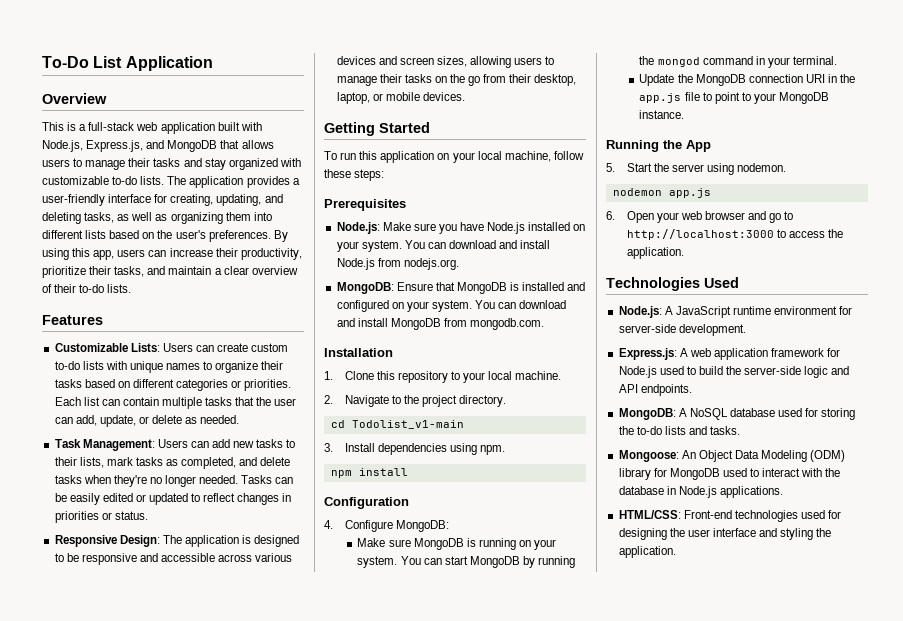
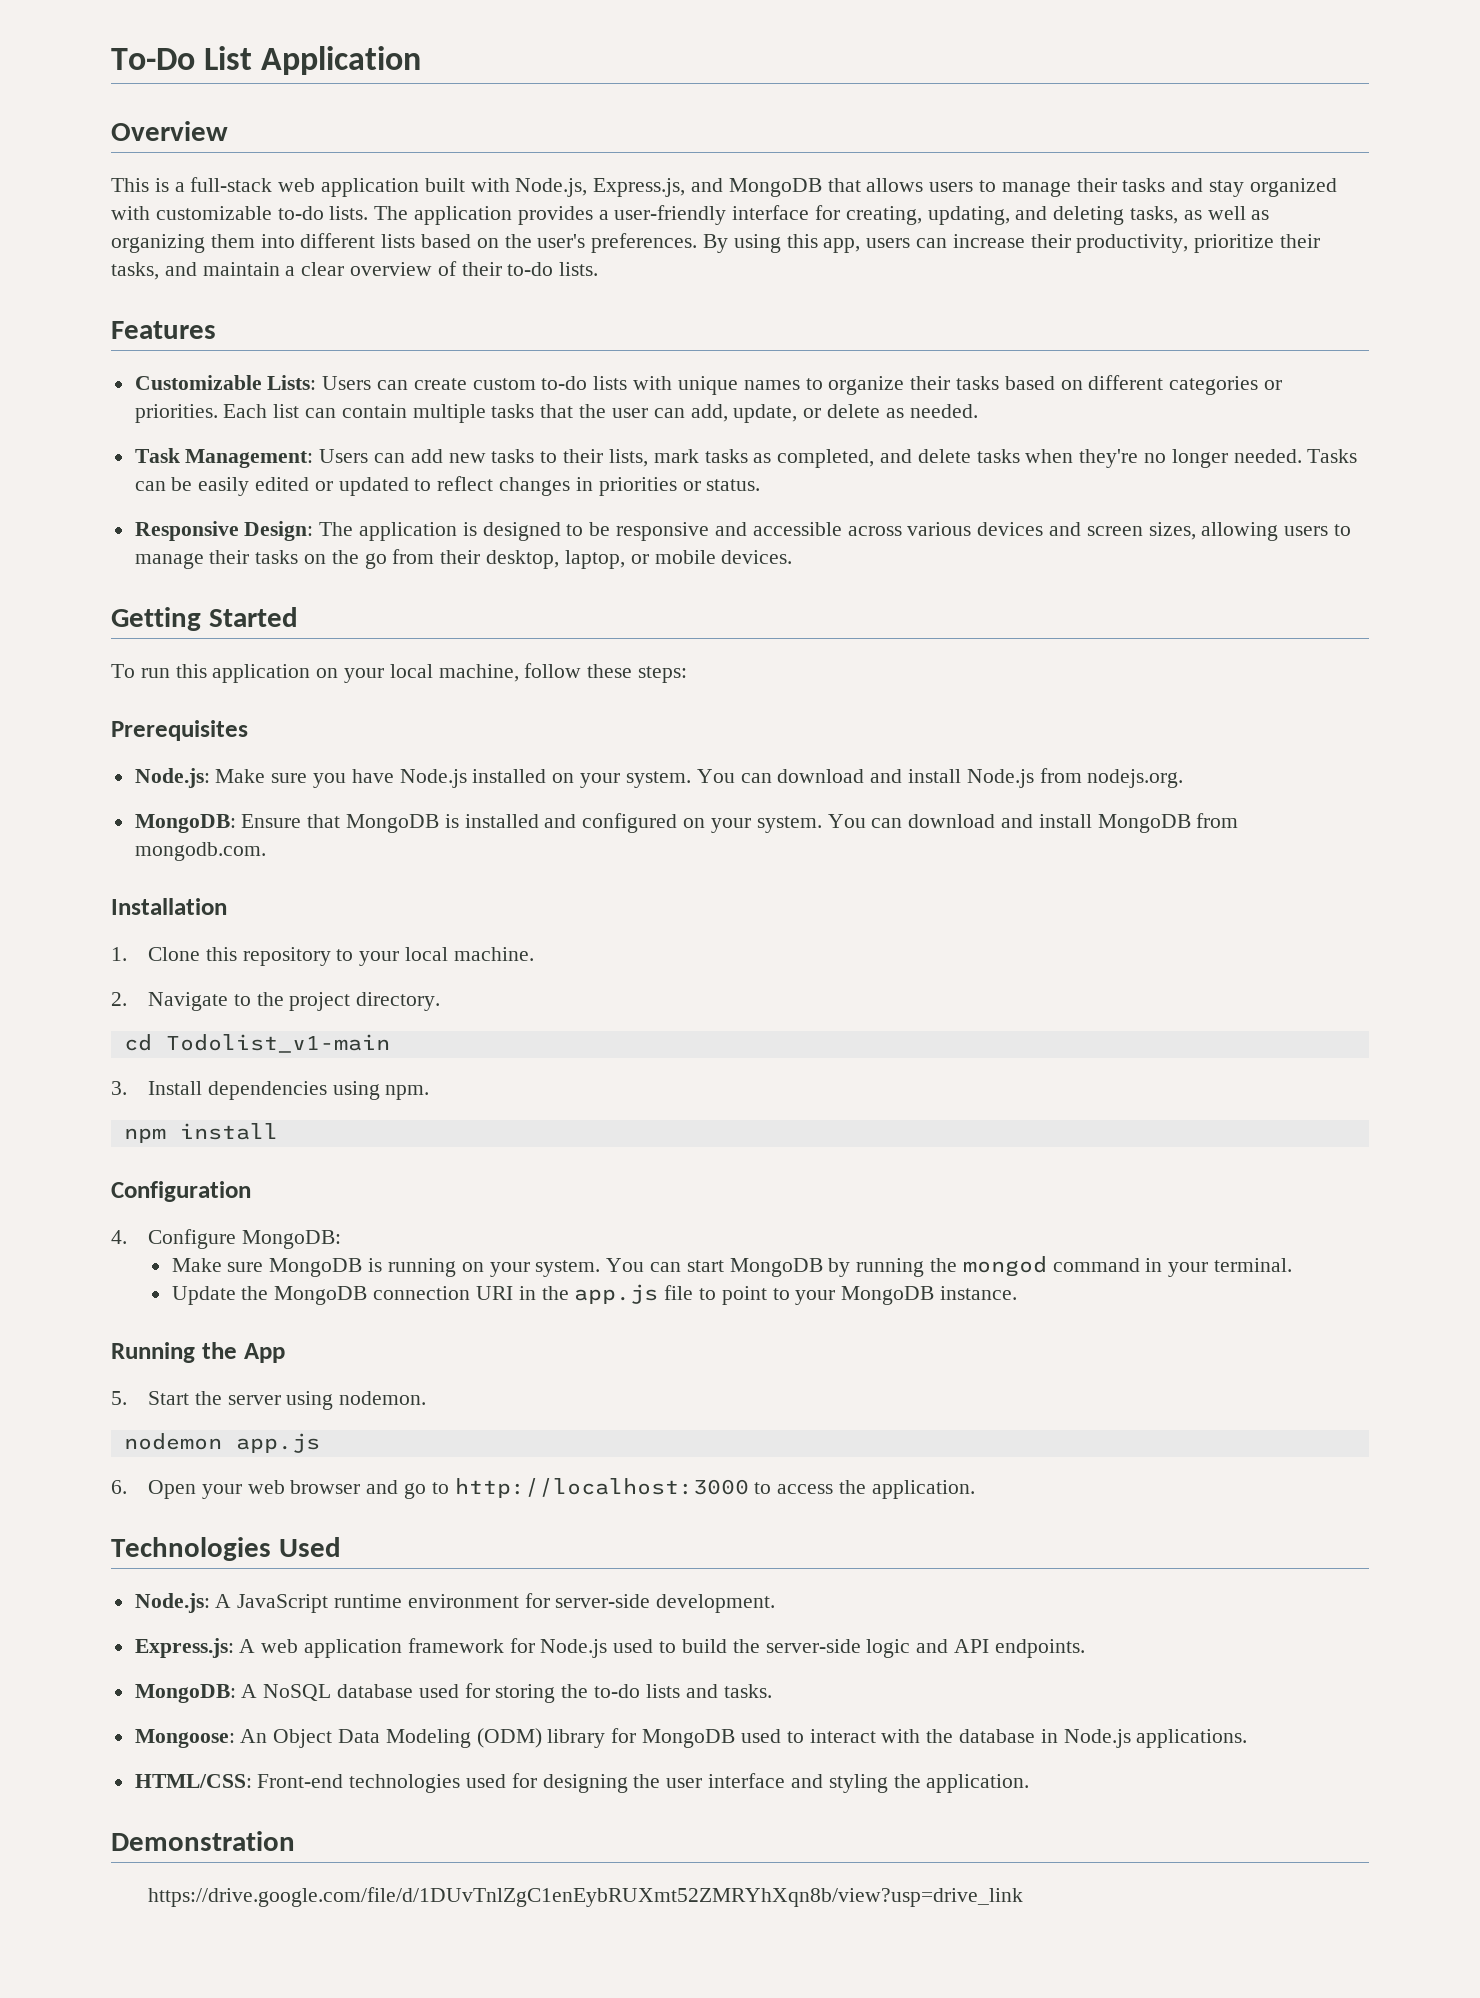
+ Demonstration
+ https://drive.google.com/file/d/1DUvTnlZgC1enEybRUXmt52ZMRYhXqn8b/view?usp=drive_link

